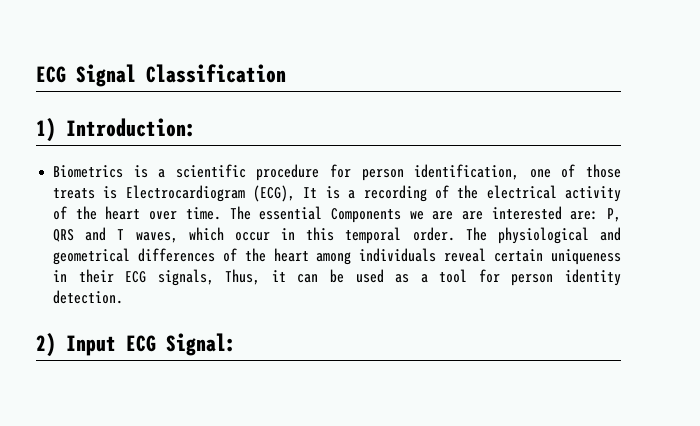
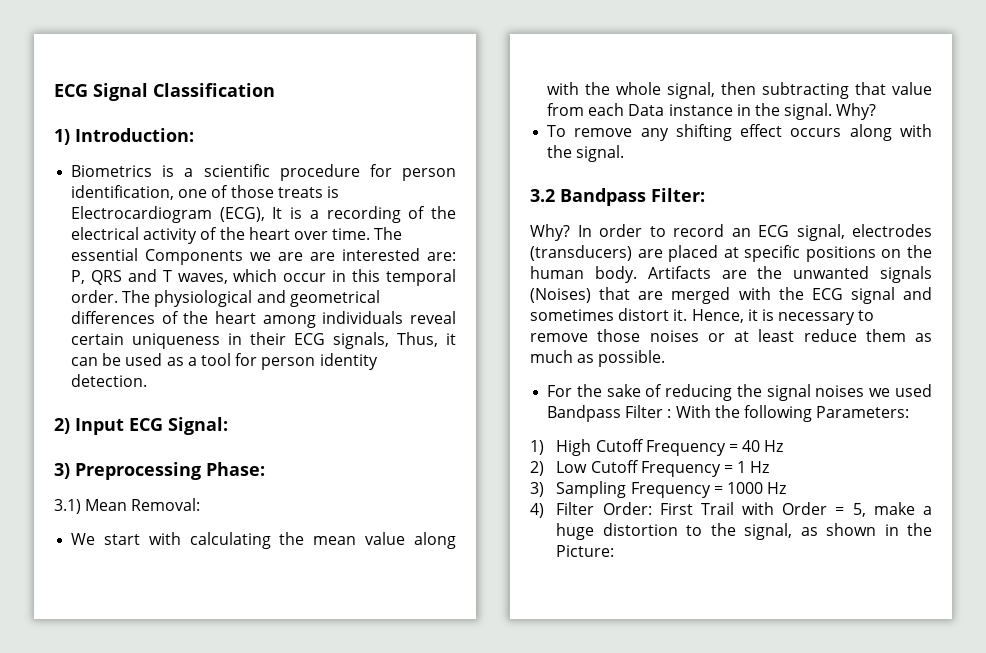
+ 3) Preprocessing Phase:
+ 3.1) Mean Removal:
+ We start with calculating the mean value along with the whole signal, then subtracting that value from each Data instance in the signal. Why?
+ To remove any shifting effect occurs along with the signal.
+ 3.2 Bandpass Filter:
+ Why? In order to record an ECG signal, electrodes (transducers) are placed at specific positions on the human body. Artifacts are the unwanted signals (Noises) that are merged with the ECG signal and sometimes distort it. Hence, it is necessary to remove those noises or at least reduce them as much as possible.
+ For the sake of reducing the signal noises we used Bandpass Filter : With the following Parameters:
+ 1) High Cutoff Frequency = 40 Hz
+ 2) Low Cutoff Frequency = 1 Hz
+ 3) Sampling Frequency = 1000 Hz
+ 4) Filter Order: First Trail with Order = 5, make a huge distortion to the signal, as shown in the Picture:

